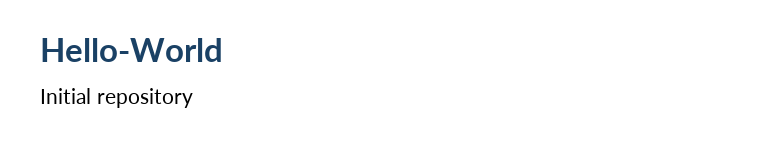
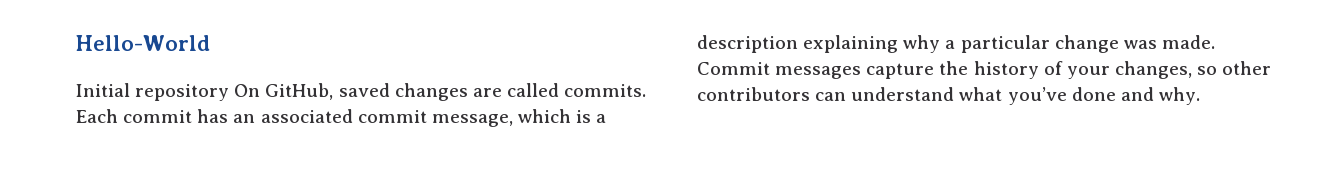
- Initial repository
+ Initial repository On GitHub, saved changes are called commits. Each commit has an associated commit message, which is a description explaining why a particular change was made. Commit messages capture the history of your changes, so other contributors can understand what you’ve done and why.

